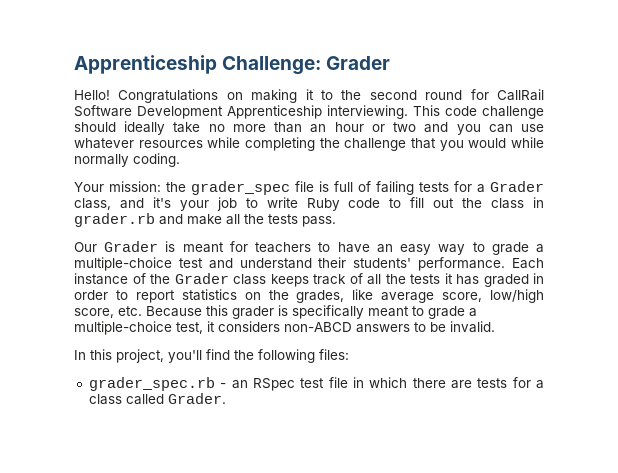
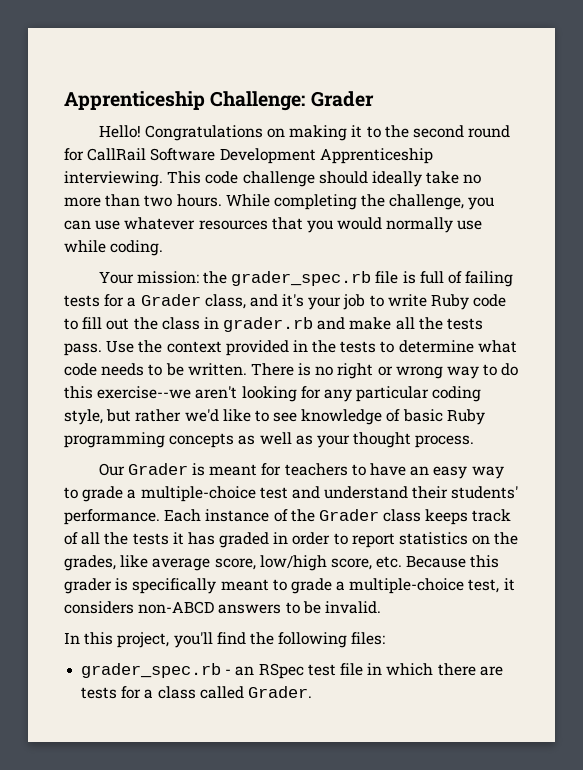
- This code challenge should ideally take no more than an hour or two and you can use whatever resources while completing the challenge that you would while normally coding.
+ This code challenge should ideally take no more than two hours. While completing the challenge, you can use whatever resources that you would normally use while coding.
- Your mission: the grader_spec file is full of failing tests for a Grader class, and it's your job to write Ruby code to fill out the class in grader.rb and make all the tests pass.
+ Your mission: the grader_spec.rb file is full of failing tests for a Grader class, and it's your job to write Ruby code to fill out the class in grader.rb and make all the tests pass. Use the context provided in the tests to determine what code needs to be written. There is no right or wrong way to do this exercise--we aren't looking for any particular coding style, but rather we'd like to see knowledge of basic Ruby programming concepts as well as your thought process.

